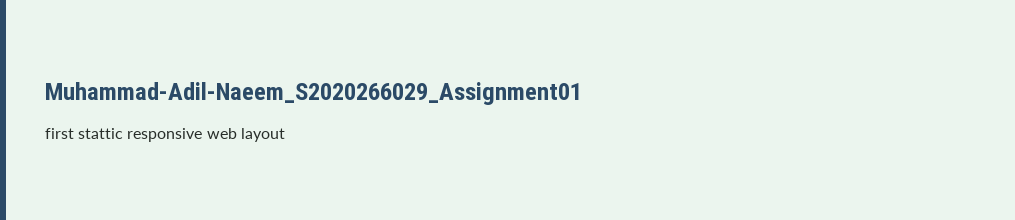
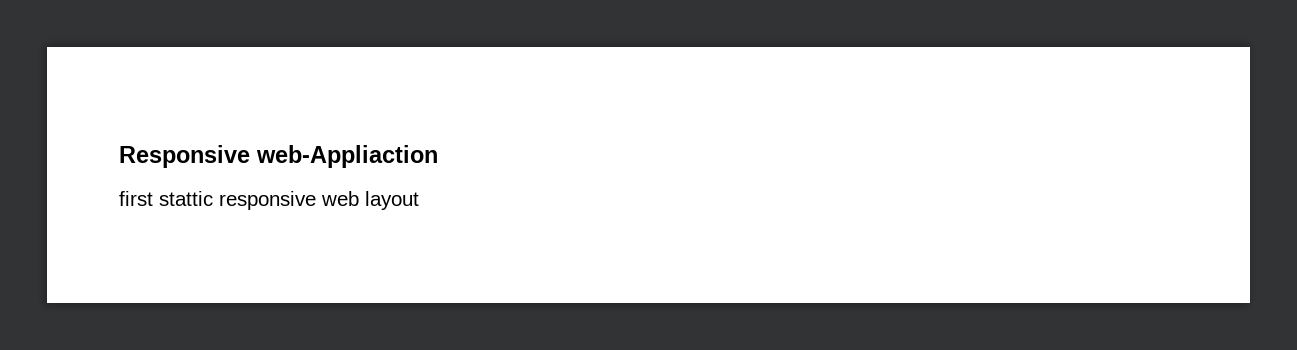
- Muhammad-Adil-Naeem_S2020266029_Assignment01
+ Responsive web-Appliaction

